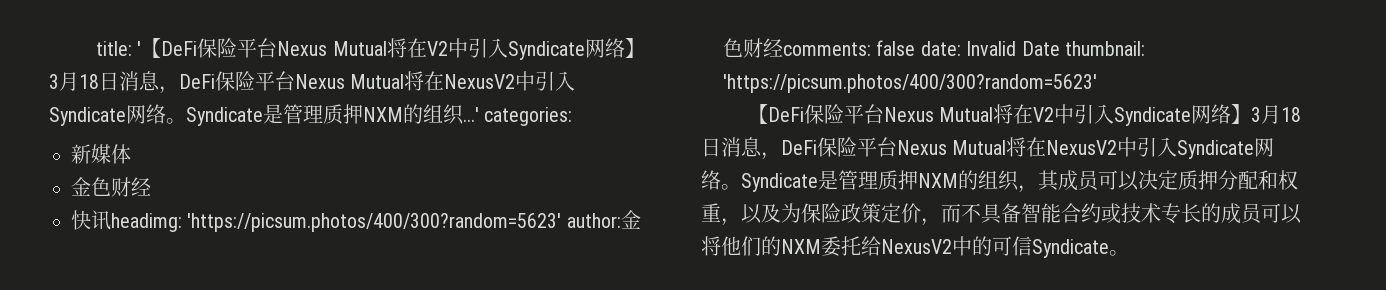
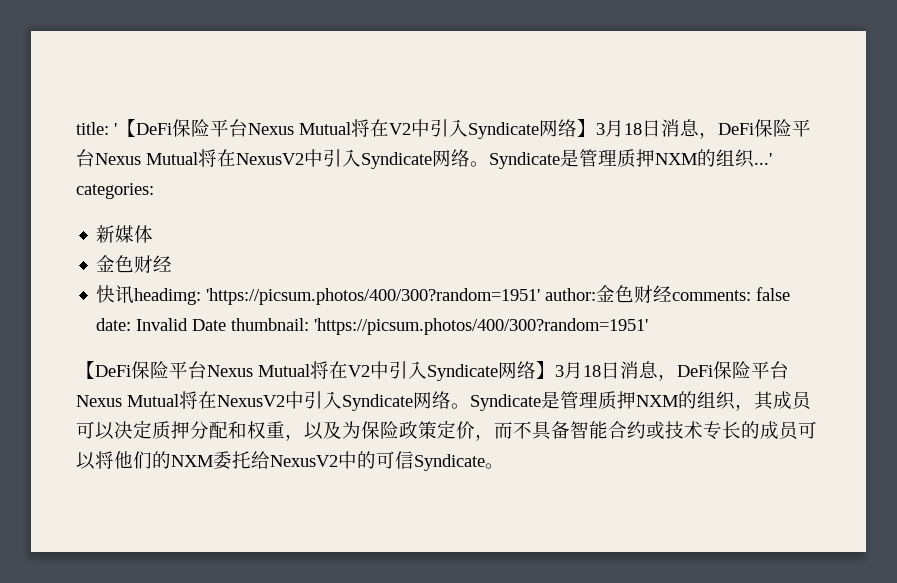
- 快讯headimg: 'https://picsum.photos/400/300?random=5623' author:金色财经comments: false date: Invalid Date thumbnail: 'https://picsum.photos/400/300?random=5623'
+ 快讯headimg: 'https://picsum.photos/400/300?random=1951' author:金色财经comments: false date: Invalid Date thumbnail: 'https://picsum.photos/400/300?random=1951'

